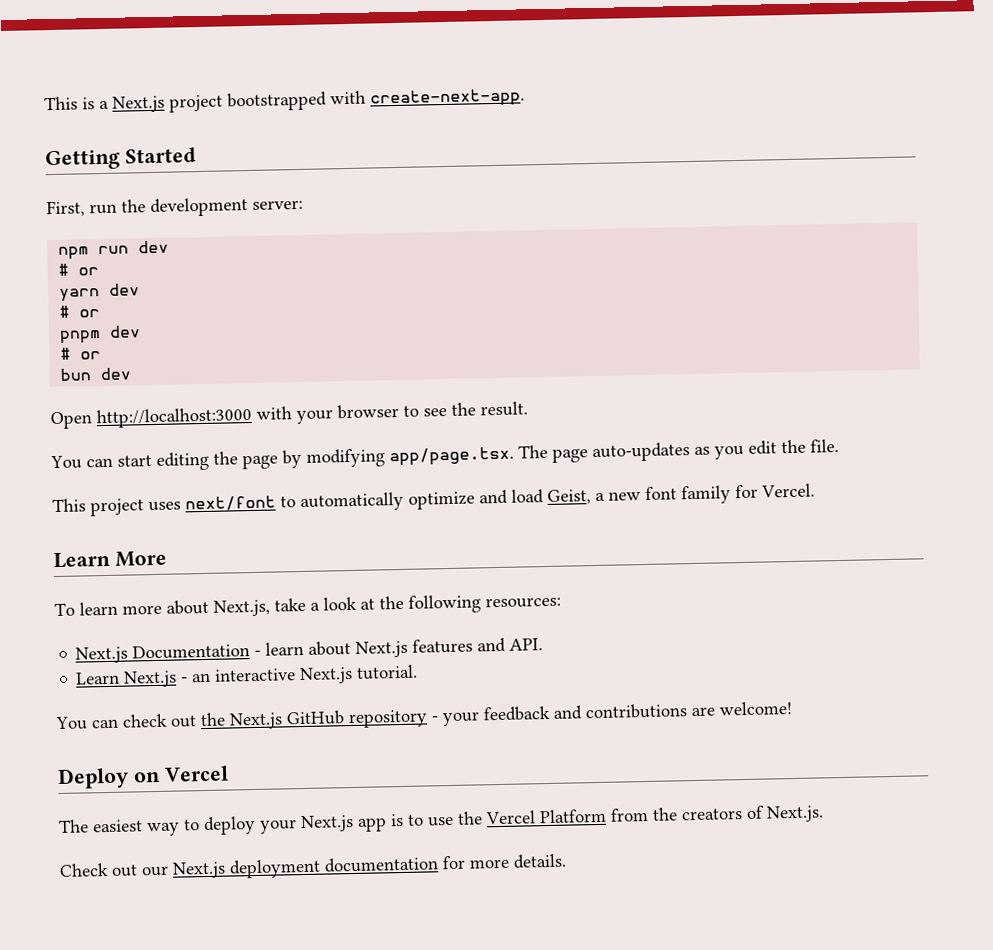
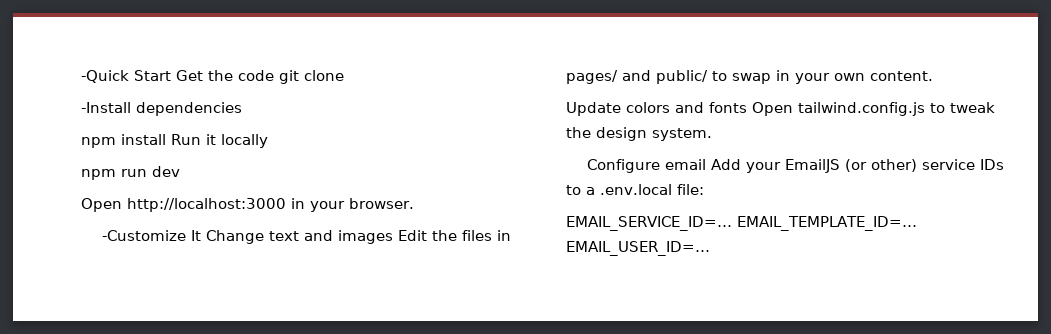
- This is a Next.js project bootstrapped with create-next-app.
- Getting Started
- First, run the development server:
+ -Quick Start Get the code git clone
+ -Install dependencies
+ npm install Run it locally
  npm run dev
- # or
- yarn dev
- # or
- pnpm dev
- # or
- bun dev
- Open http://localhost:3000 with your browser to see the result.
- You can start editing the page by modifying app/page.tsx. The page auto-updates as you edit the file.
- This project uses next/font to automatically optimize and load Geist, a new font family for Vercel.
- Learn More
- To learn more about Next.js, take a look at the following resources:
- Next.js Documentation - learn about Next.js features and API.
- Learn Next.js - an interactive Next.js tutorial.
- You can check out the Next.js GitHub repository - your feedback and contributions are welcome!
- Deploy on Vercel
- The easiest way to deploy your Next.js app is to use the Vercel Platform from the creators of Next.js.
- Check out our Next.js deployment documentation for more details.
+ Open http://localhost:3000 in your browser.
+ -Customize It Change text and images Edit the files in pages/ and public/ to swap in your own content.
+ Update colors and fonts Open tailwind.config.js to tweak the design system.
+ Configure email Add your EmailJS (or other) service IDs to a .env.local file:
+ EMAIL_SERVICE_ID=… EMAIL_TEMPLATE_ID=… EMAIL_USER_ID=…

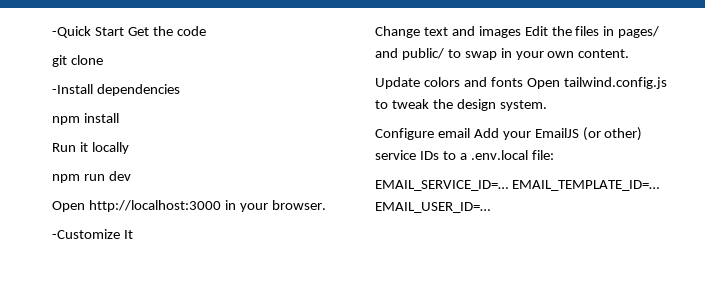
- -Quick Start Get the code git clone
+ -Quick Start Get the code
+ git clone
- npm install Run it locally
+ npm install
+ Run it locally
- -Customize It Change text and images Edit the files in pages/ and public/ to swap in your own content.
+ -Customize It
+ Change text and images Edit the files in pages/ and public/ to swap in your own content.

